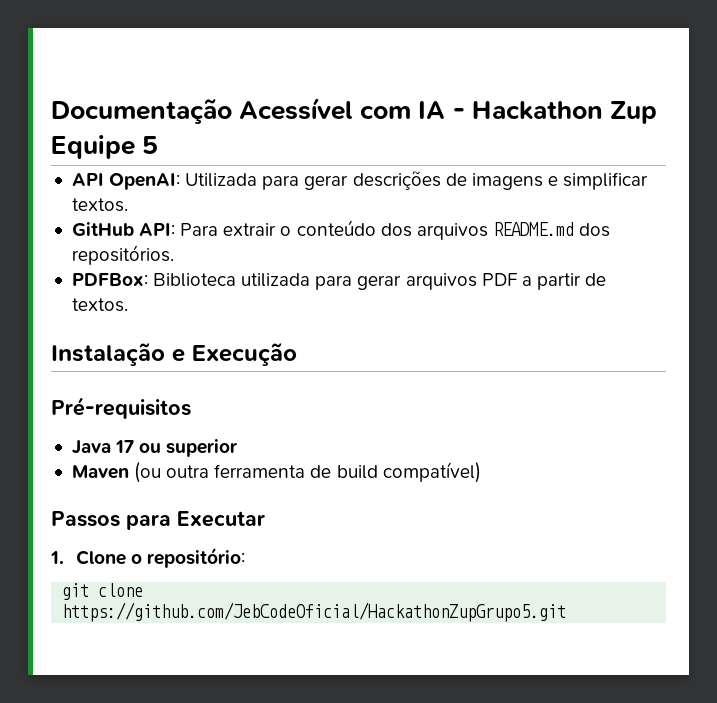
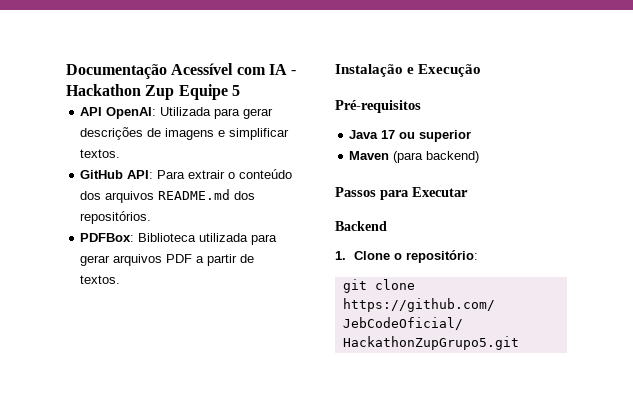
- Maven (ou outra ferramenta de build compatível)
+ Maven (para backend)
+ Backend

